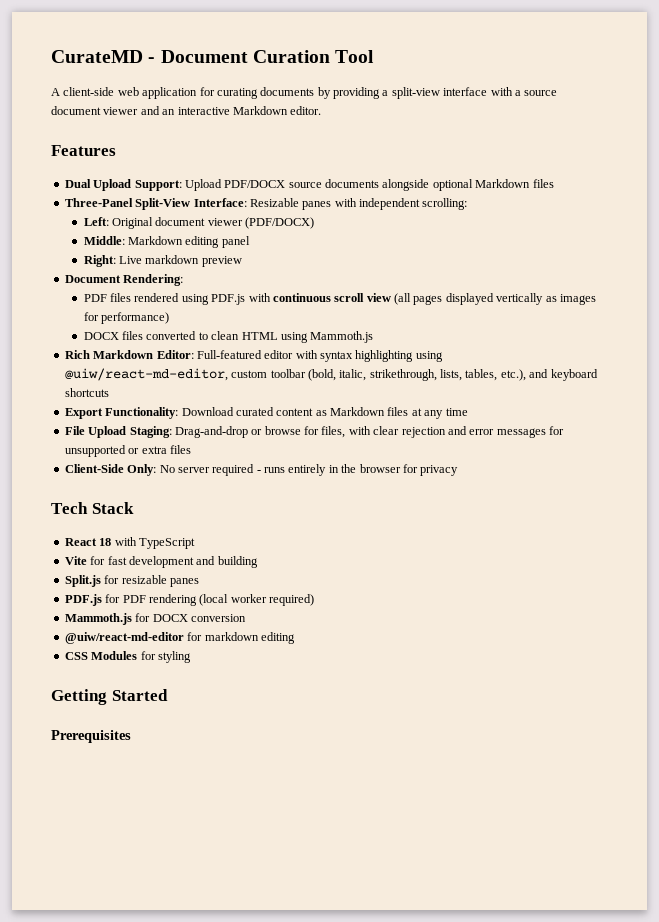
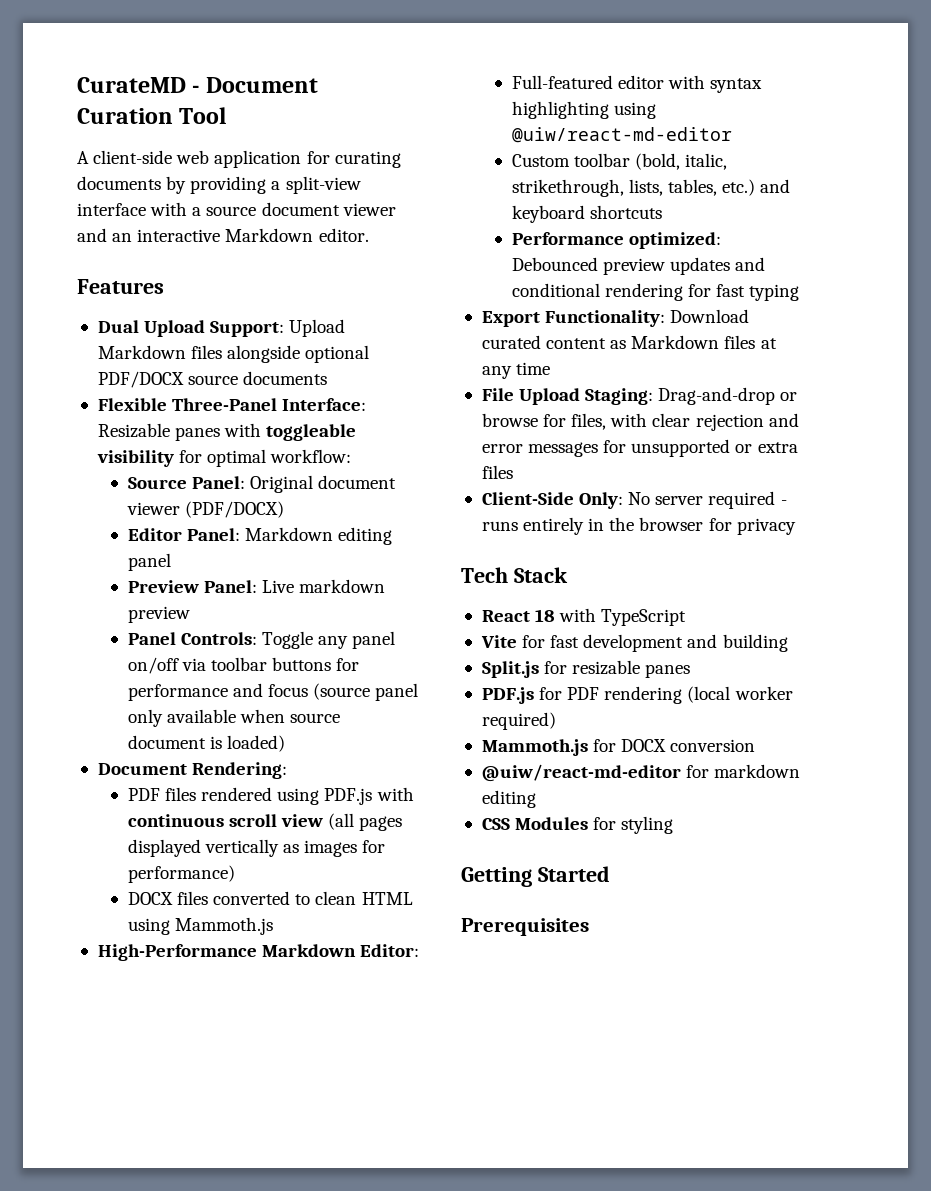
- Dual Upload Support: Upload PDF/DOCX source documents alongside optional Markdown files
- Three-Panel Split-View Interface: Resizable panes with independent scrolling:
- Left: Original document viewer (PDF/DOCX)
+ Dual Upload Support: Upload Markdown files alongside optional PDF/DOCX source documents
+ Flexible Three-Panel Interface: Resizable panes with toggleable visibility for optimal workflow:
+ Source Panel: Original document viewer (PDF/DOCX)
- Middle: Markdown editing panel
+ Editor Panel: Markdown editing panel
- Right: Live markdown preview
+ Preview Panel: Live markdown preview
+ Panel Controls: Toggle any panel on/off via toolbar buttons for performance and focus (source panel only available when source document is loaded)
- Rich Markdown Editor: Full-featured editor with syntax highlighting using @uiw/react-md-editor, custom toolbar (bold, italic, strikethrough, lists, tables, etc.), and keyboard shortcuts
+ High-Performance Markdown Editor:
+ Full-featured editor with syntax highlighting using @uiw/react-md-editor
+ Custom toolbar (bold, italic, strikethrough, lists, tables, etc.) and keyboard shortcuts
+ Performance optimized: Debounced preview updates and conditional rendering for fast typing

